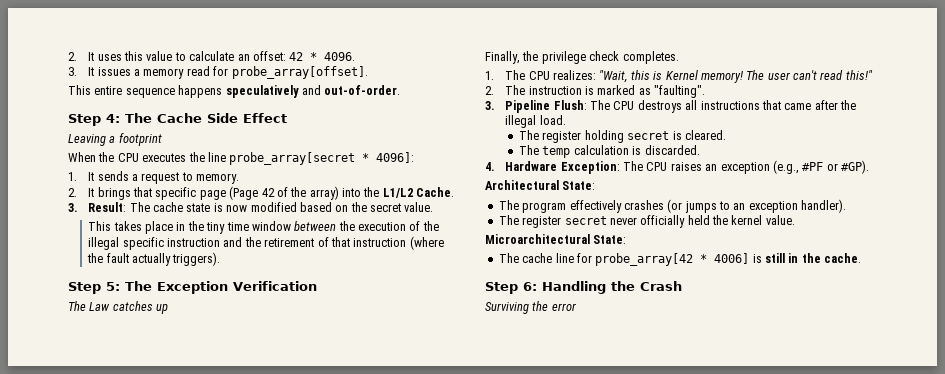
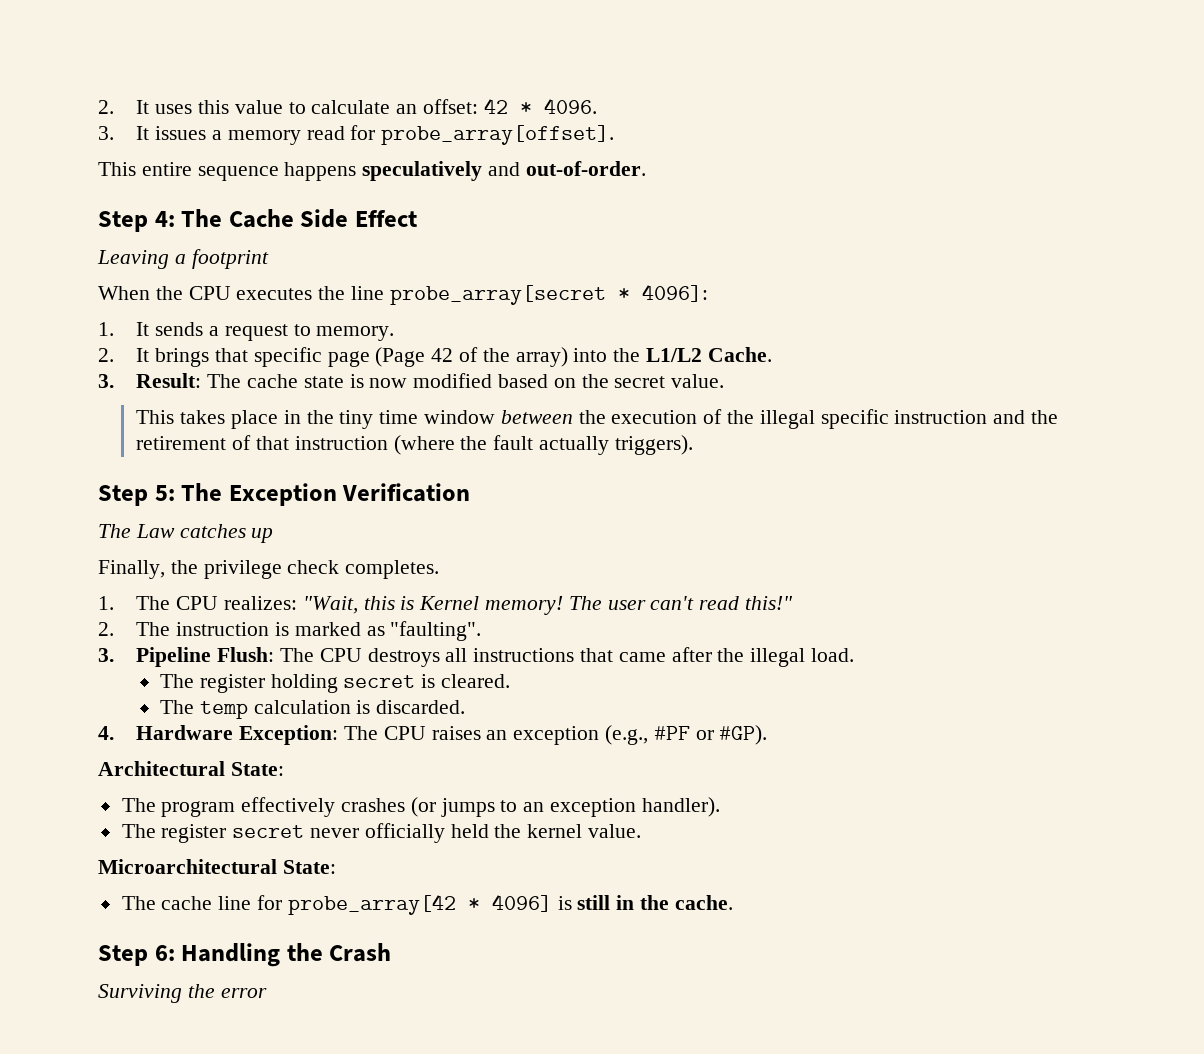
- The cache line for probe_array[42 * 4006] is still in the cache.
+ The cache line for probe_array[42 * 4096] is still in the cache.

